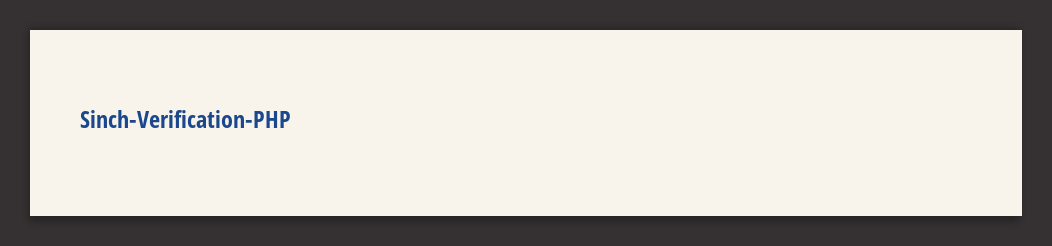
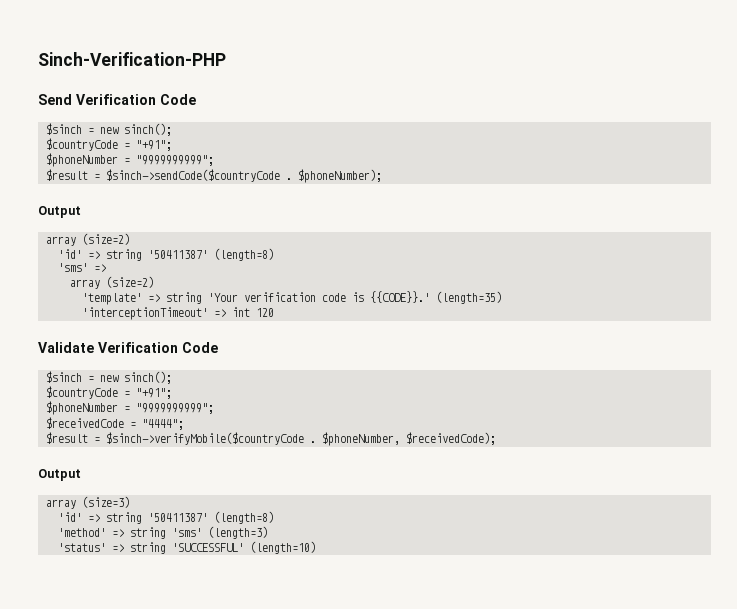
+ Send Verification Code
+ $sinch = new sinch();
+ $countryCode = "+91";
+ $phoneNumber = "9999999999";
+ $result = $sinch->sendCode($countryCode . $phoneNumber);
+ Output
+ array (size=2)
+ 'id' => string '50411387' (length=8)
+ 'sms' =>
+ array (size=2)
+ 'template' => string 'Your verification code is {{CODE}}.' (length=35)
+ 'interceptionTimeout' => int 120
+ Validate Verification Code
+ $sinch = new sinch();
+ $countryCode = "+91";
+ $phoneNumber = "9999999999";
+ $receivedCode = "4444";
+ $result = $sinch->verifyMobile($countryCode . $phoneNumber, $receivedCode);
+ Output
+ array (size=3)
+ 'id' => string '50411387' (length=8)
+ 'method' => string 'sms' (length=3)
+ 'status' => string 'SUCCESSFUL' (length=10)

